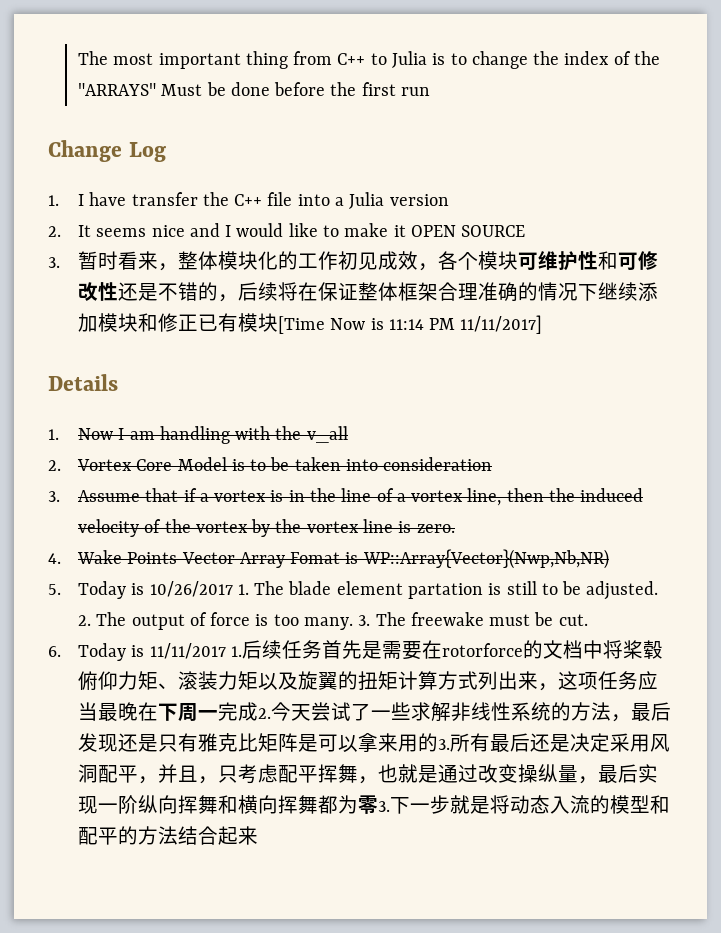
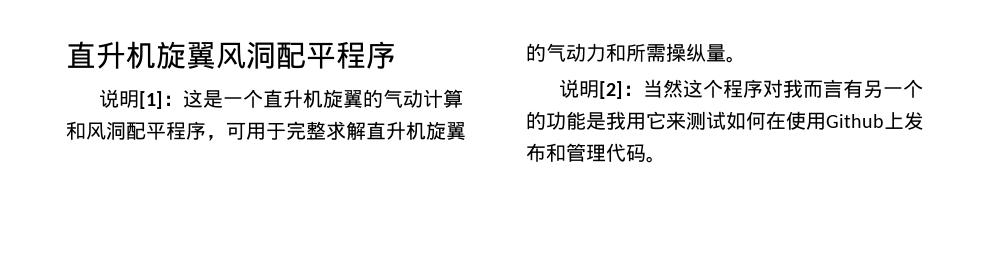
- The most important thing from C++ to Julia is to change the index of the "ARRAYS" Must be done before the first run
- Change Log
- 1. I have transfer the C++ file into a Julia version
- 2. It seems nice and I would like to make it OPEN SOURCE
- 3.暂时看来，整体模块化的工作初见成效，各个模块可维护性和可修改性还是不错的，后续将在保证整体框架合理准确的情况下继续添加模块和修正已有模块[Time Now is 11:14 PM 11/11/2017]
- Details
- 1. Now I am handling with the v_all
- 2. Vortex Core Model is to be taken into consideration
- 3. Assume that if a vortex is in the line of a vortex line, then the induced velocity of the vortex by the vortex line is zero.
- 4. Wake Points Vector Array Fomat is WP::Array{Vector}(Nwp,Nb,NR)
- 5. Today is 10/26/2017 1. The blade element partation is still to be adjusted. 2. The output of force is too many. 3. The freewake must be cut.
- 6. Today is 11/11/2017 1.后续任务首先是需要在rotorforce的文档中将桨毂俯仰力矩、滚装力矩以及旋翼的扭矩计算方式列出来，这项任务应当最晚在下周一完成2.今天尝试了一些求解非线性系统的方法，最后发现还是只有雅克比矩阵是可以拿来用的3.所有最后还是决定采用风洞配平，并且，只考虑配平挥舞，也就是通过改变操纵量，最后实现一阶纵向挥舞和横向挥舞都为零3.下一步就是将动态入流的模型和配平的方法结合起来
+ 直升机旋翼风洞配平程序
+ 说明[1]：这是一个直升机旋翼的气动计算和风洞配平程序，可用于完整求解直升机旋翼的气动力和所需操纵量。
+ 说明[2]：当然这个程序对我而言有另一个的功能是我用它来测试如何在使用Github上发布和管理代码。

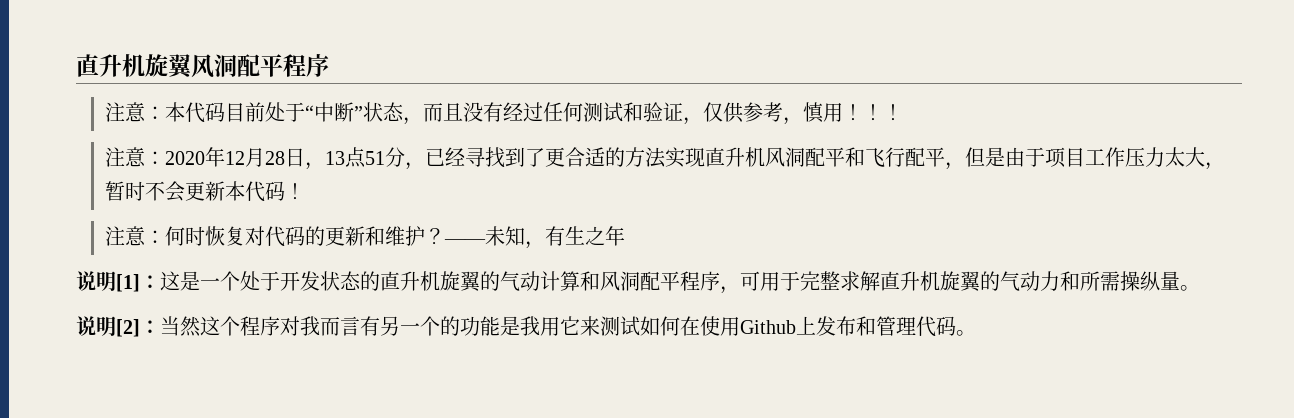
+ 注意：本代码目前处于“中断”状态，而且没有经过任何测试和验证，仅供参考，慎用！！！
+ 注意：2020年12月28日，13点51分，已经寻找到了更合适的方法实现直升机风洞配平和飞行配平，但是由于项目工作压力太大，暂时不会更新本代码！
+ 注意：何时恢复对代码的更新和维护？——未知，有生之年
- 说明[1]：这是一个直升机旋翼的气动计算和风洞配平程序，可用于完整求解直升机旋翼的气动力和所需操纵量。
+ 说明[1]：这是一个处于开发状态的直升机旋翼的气动计算和风洞配平程序，可用于完整求解直升机旋翼的气动力和所需操纵量。

